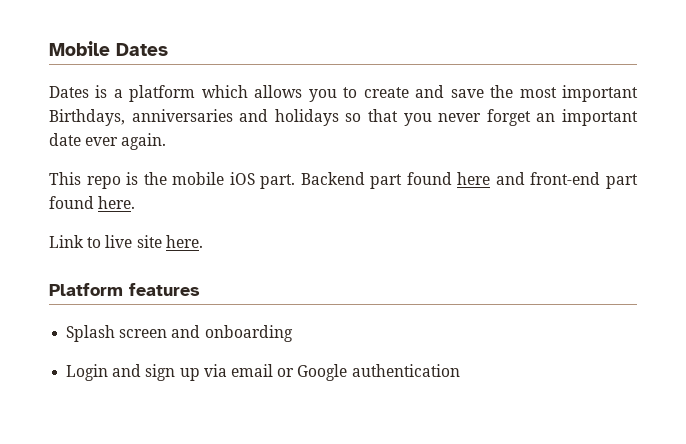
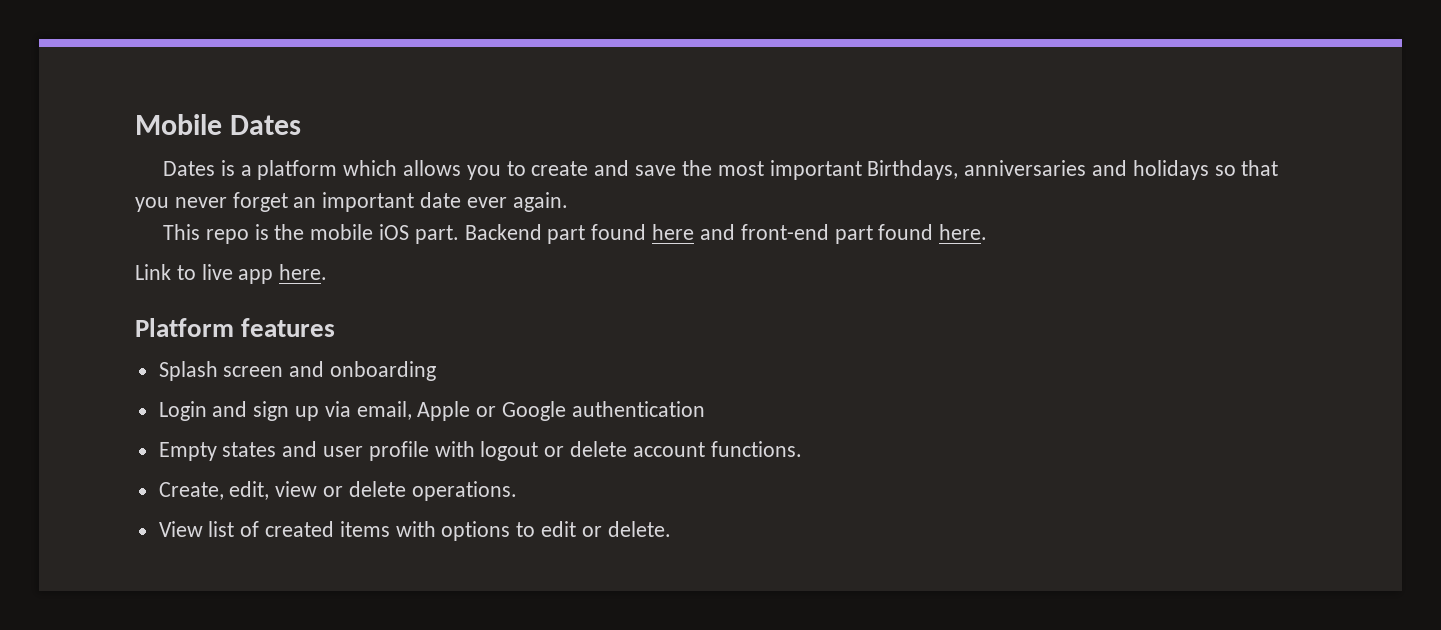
- Link to live site here.
+ Link to live app here.
- Login and sign up via email or Google authentication
+ Login and sign up via email, Apple or Google authentication
+ Empty states and user profile with logout or delete account functions.
+ Create, edit, view or delete operations.
+ View list of created items with options to edit or delete.

